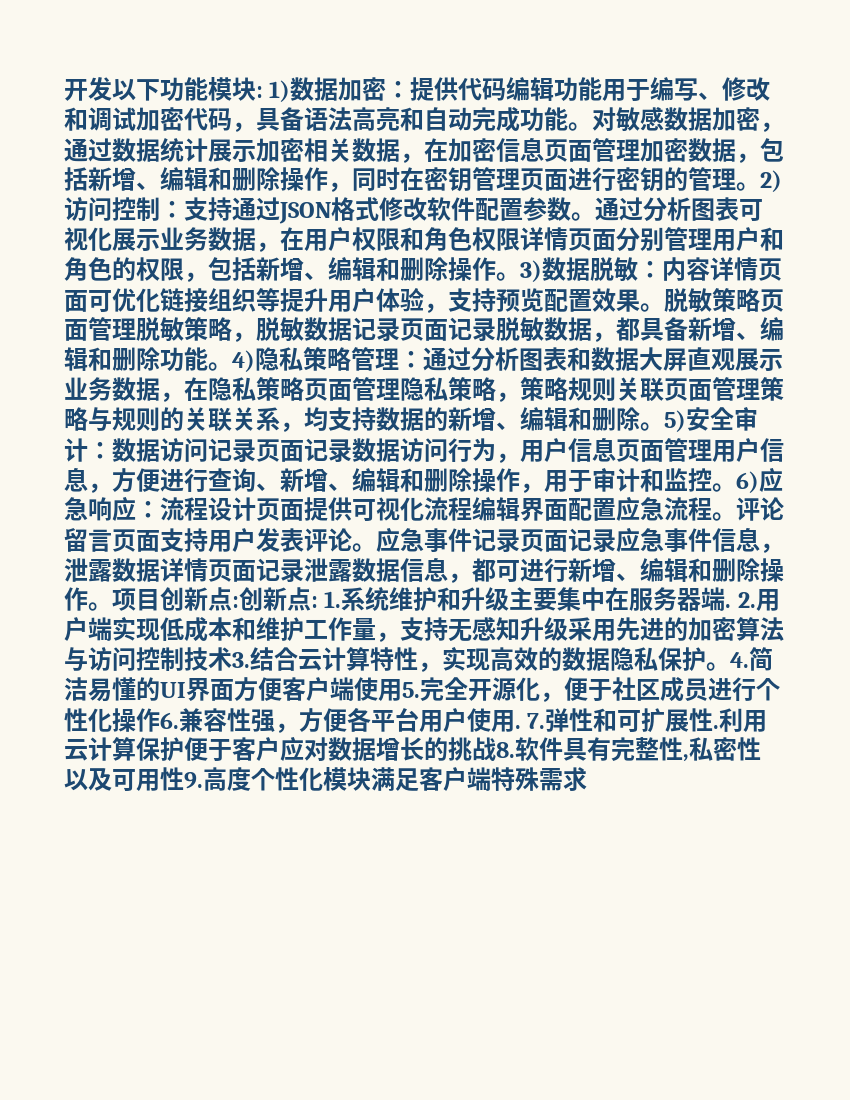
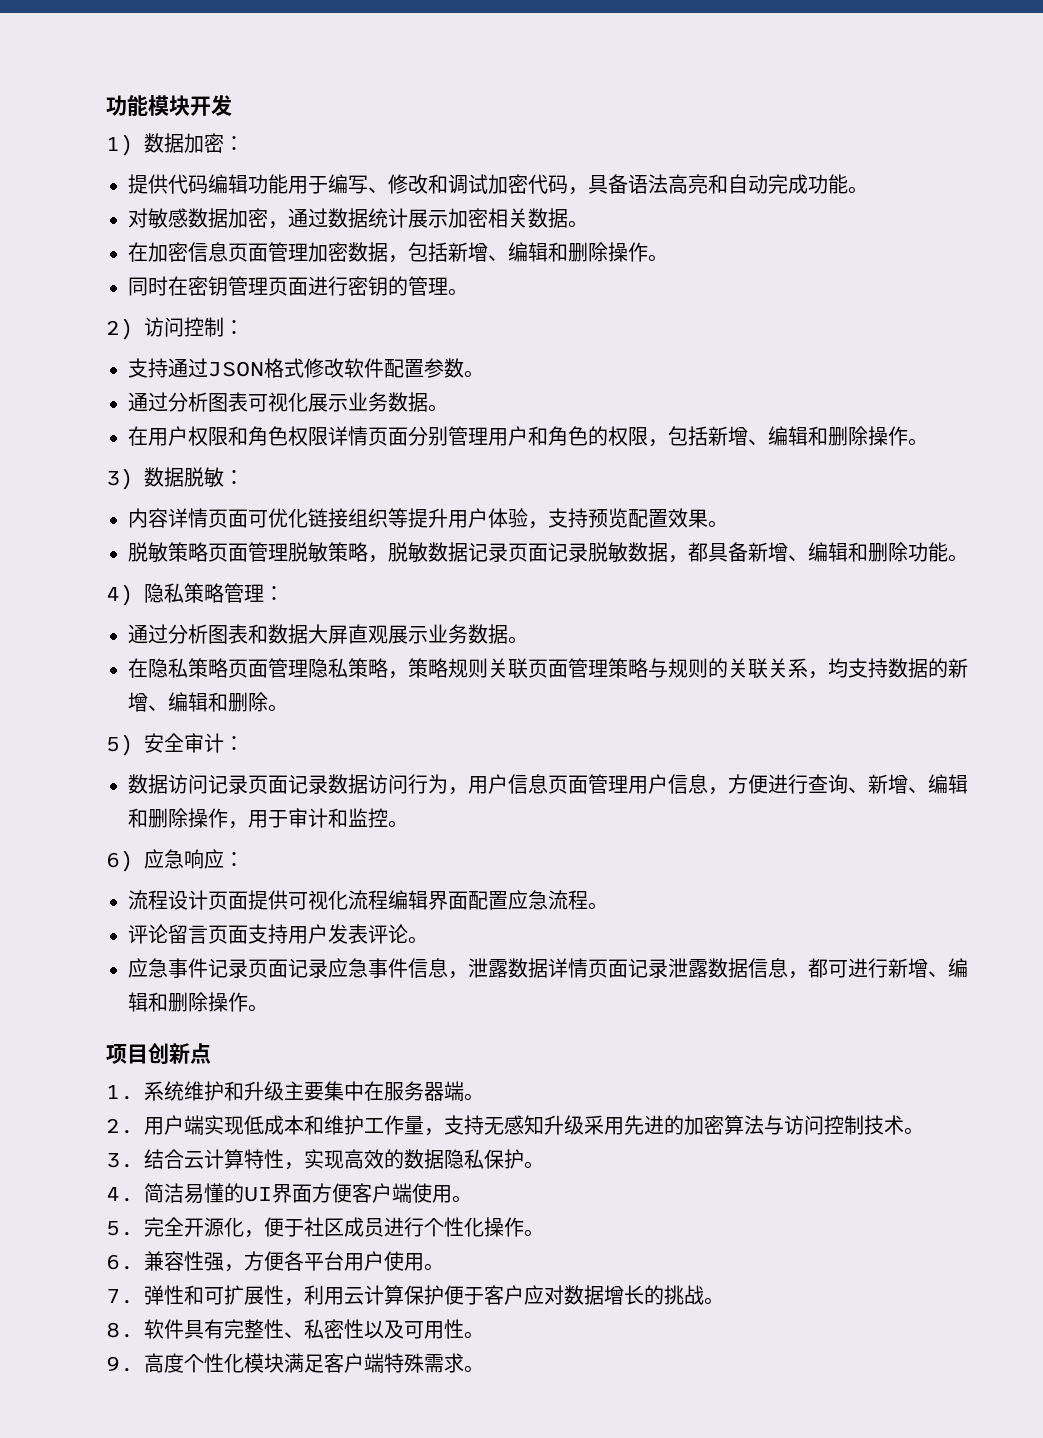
- 开发以下功能模块: 1)数据加密：提供代码编辑功能用于编写、修改和调试加密代码，具备语法高亮和自动完成功能。对敏感数据加密，通过数据统计展示加密相关数据，在加密信息页面管理加密数据，包括新增、编辑和删除操作，同时在密钥管理页面进行密钥的管理。2)访问控制：支持通过JSON格式修改软件配置参数。通过分析图表可视化展示业务数据，在用户权限和角色权限详情页面分别管理用户和角色的权限，包括新增、编辑和删除操作。3)数据脱敏：内容详情页面可优化链接组织等提升用户体验，支持预览配置效果。脱敏策略页面管理脱敏策略，脱敏数据记录页面记录脱敏数据，都具备新增、编辑和删除功能。4)隐私策略管理：通过分析图表和数据大屏直观展示业务数据，在隐私策略页面管理隐私策略，策略规则关联页面管理策略与规则的关联关系，均支持数据的新增、编辑和删除。5)安全审计：数据访问记录页面记录数据访问行为，用户信息页面管理用户信息，方便进行查询、新增、编辑和删除操作，用于审计和监控。6)应急响应：流程设计页面提供可视化流程编辑界面配置应急流程。评论留言页面支持用户发表评论。应急事件记录页面记录应急事件信息，泄露数据详情页面记录泄露数据信息，都可进行新增、编辑和删除操作。项目创新点:创新点: 1.系统维护和升级主要集中在服务器端. 2.用户端实现低成本和维护工作量，支持无感知升级采用先进的加密算法与访问控制技术3.结合云计算特性，实现高效的数据隐私保护。4.简洁易懂的UI界面方便客户端使用5.完全开源化，便于社区成员进行个性化操作6.兼容性强，方便各平台用户使用. 7.弹性和可扩展性.利用云计算保护便于客户应对数据增长的挑战8.软件具有完整性,私密性以及可用性9.高度个性化模块满足客户端特殊需求
+ 功能模块开发
+ 1)数据加密：
+ 提供代码编辑功能用于编写、修改和调试加密代码，具备语法高亮和自动完成功能。
+ 对敏感数据加密，通过数据统计展示加密相关数据。
+ 在加密信息页面管理加密数据，包括新增、编辑和删除操作。
+ 同时在密钥管理页面进行密钥的管理。
+ 2)访问控制：
+ 支持通过JSON格式修改软件配置参数。
+ 通过分析图表可视化展示业务数据。
+ 在用户权限和角色权限详情页面分别管理用户和角色的权限，包括新增、编辑和删除操作。
+ 3)数据脱敏：
+ 内容详情页面可优化链接组织等提升用户体验，支持预览配置效果。
+ 脱敏策略页面管理脱敏策略，脱敏数据记录页面记录脱敏数据，都具备新增、编辑和删除功能。
+ 4)隐私策略管理：
+ 通过分析图表和数据大屏直观展示业务数据。
+ 在隐私策略页面管理隐私策略，策略规则关联页面管理策略与规则的关联关系，均支持数据的新增、编辑和删除。
+ 5)安全审计：
+ 数据访问记录页面记录数据访问行为，用户信息页面管理用户信息，方便进行查询、新增、编辑和删除操作，用于审计和监控。
+ 6)应急响应：
+ 流程设计页面提供可视化流程编辑界面配置应急流程。
+ 评论留言页面支持用户发表评论。
+ 应急事件记录页面记录应急事件信息，泄露数据详情页面记录泄露数据信息，都可进行新增、编辑和删除操作。
+ 项目创新点
+ 1.系统维护和升级主要集中在服务器端。
+ 2.用户端实现低成本和维护工作量，支持无感知升级采用先进的加密算法与访问控制技术。
+ 3.结合云计算特性，实现高效的数据隐私保护。
+ 4.简洁易懂的UI界面方便客户端使用。
+ 5.完全开源化，便于社区成员进行个性化操作。
+ 6.兼容性强，方便各平台用户使用。
+ 7.弹性和可扩展性，利用云计算保护便于客户应对数据增长的挑战。
+ 8.软件具有完整性、私密性以及可用性。
+ 9.高度个性化模块满足客户端特殊需求。

